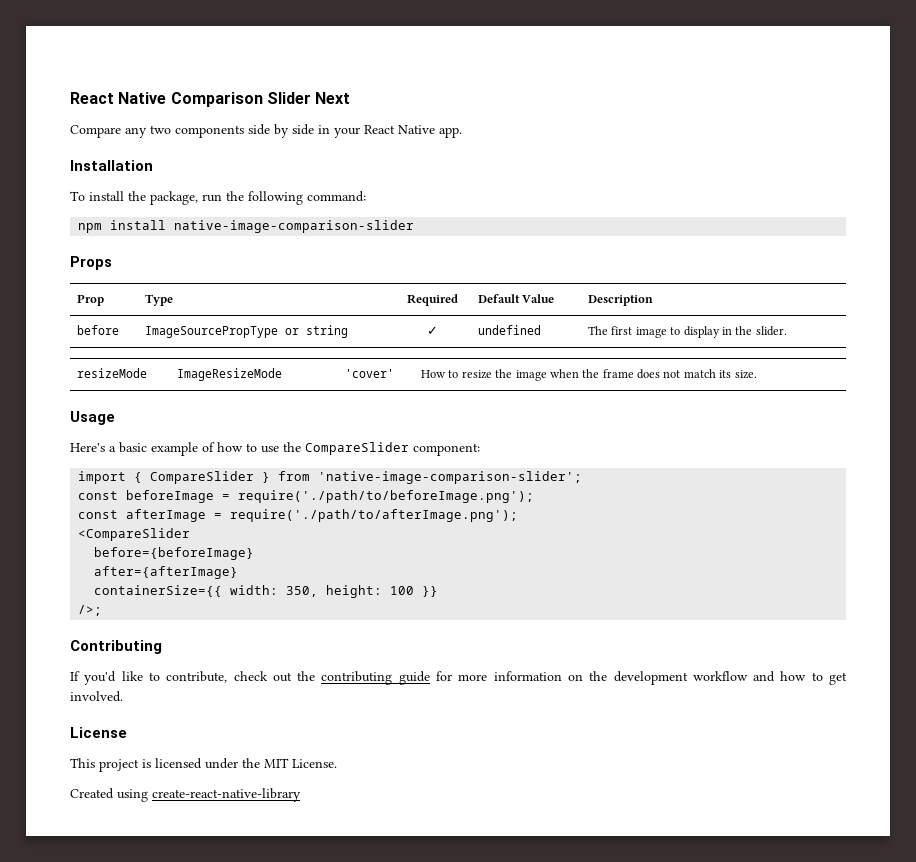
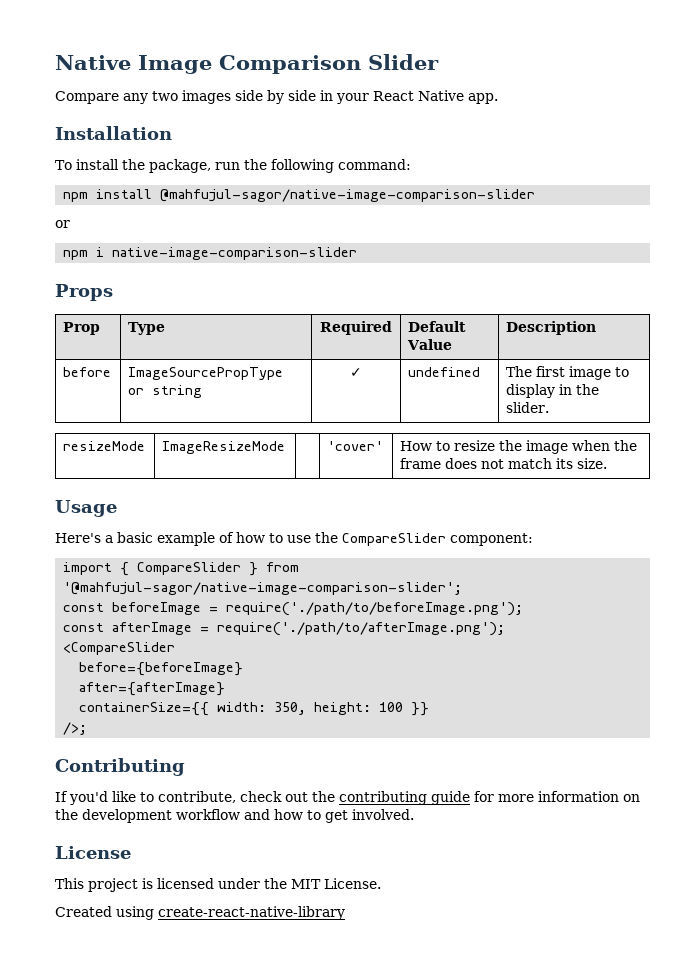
- React Native Comparison Slider Next
+ Native Image Comparison Slider
- Compare any two components side by side in your React Native app.
+ Compare any two images side by side in your React Native app.
- npm install native-image-comparison-slider
+ npm install @mahfujul-sagor/native-image-comparison-slider
+ or
+ npm i native-image-comparison-slider
- import { CompareSlider } from 'native-image-comparison-slider';
+ import { CompareSlider } from '@mahfujul-sagor/native-image-comparison-slider';

